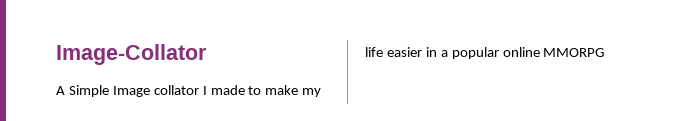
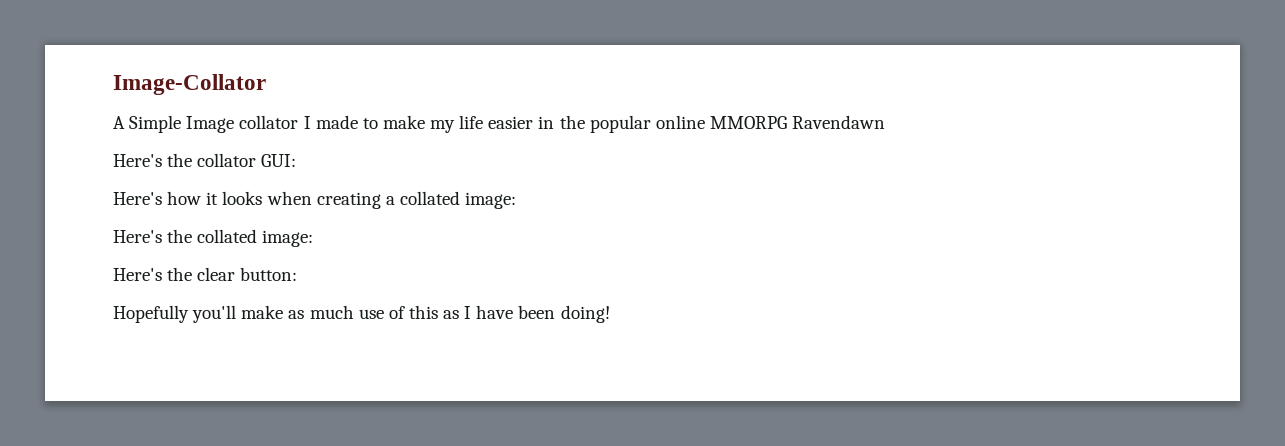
- A Simple Image collator I made to make my life easier in a popular online MMORPG
+ A Simple Image collator I made to make my life easier in the popular online MMORPG Ravendawn
+ Here's the collator GUI:
+ Here's how it looks when creating a collated image:
+ Here's the collated image:
+ Here's the clear button:
+ Hopefully you'll make as much use of this as I have been doing!

